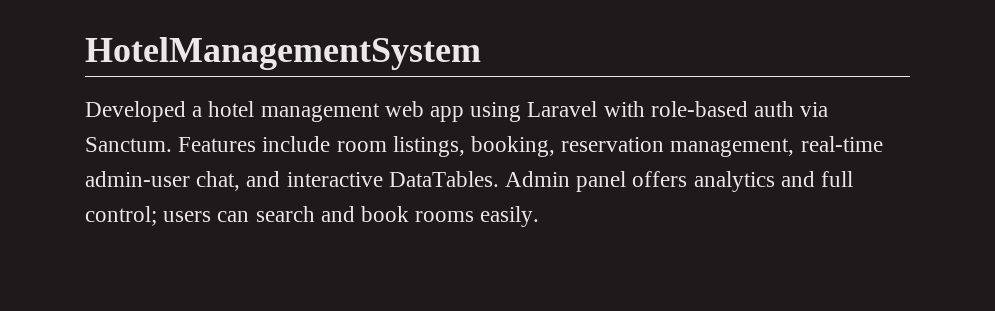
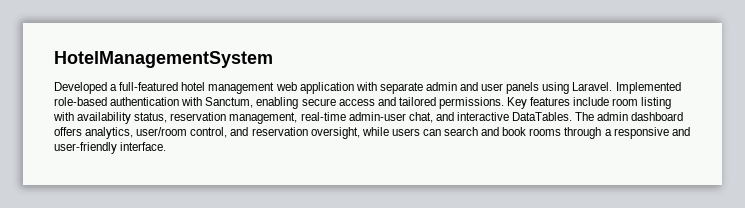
- Developed a hotel management web app using Laravel with role-based auth via Sanctum. Features include room listings, booking, reservation management, real-time admin-user chat, and interactive DataTables.
+ Developed a full-featured hotel management web application with separate admin and user panels using Laravel. Implemented role-based authentication with Sanctum, enabling secure access and tailored permissions. Key features include room listing with availability status, reservation management, real-time admin-user chat, and interactive DataTables.
- Admin panel offers analytics and full control; users can search and book rooms easily.
+ The admin dashboard offers analytics, user/room control, and reservation oversight, while users can search and book rooms through a responsive and user-friendly interface.

